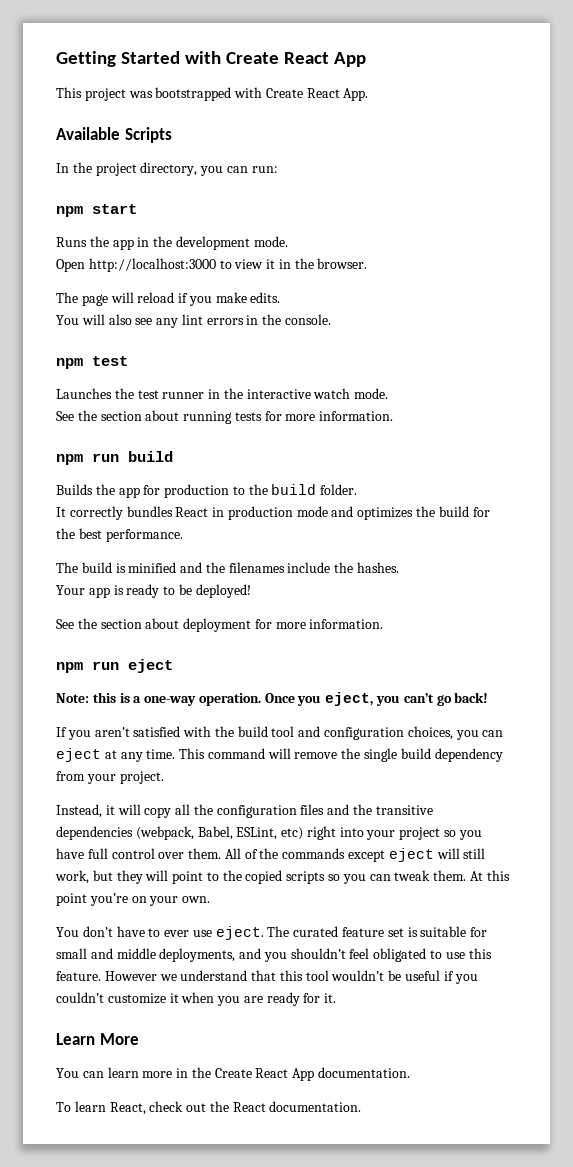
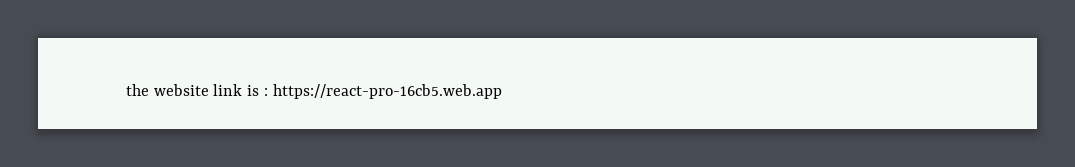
- Getting Started with Create React App
- This project was bootstrapped with Create React App.
- Available Scripts
- In the project directory, you can run:
- npm start
- Runs the app in the development mode.
- Open http://localhost:3000 to view it in the browser.
- The page will reload if you make edits.
- You will also see any lint errors in the console.
- npm test
- Launches the test runner in the interactive watch mode.
- See the section about running tests for more information.
- npm run build
- Builds the app for production to the build folder.
- It correctly bundles React in production mode and optimizes the build for the best performance.
- The build is minified and the filenames include the hashes.
- Your app is ready to be deployed!
- See the section about deployment for more information.
- npm run eject
- Note: this is a one-way operation. Once you eject, you can’t go back!
- If you aren’t satisfied with the build tool and configuration choices, you can eject at any time. This command will remove the single build dependency from your project.
- Instead, it will copy all the configuration files and the transitive dependencies (webpack, Babel, ESLint, etc) right into your project so you have full control over them. All of the commands except eject will still work, but they will point to the copied scripts so you can tweak them. At this point you’re on your own.
- You don’t have to ever use eject. The curated feature set is suitable for small and middle deployments, and you shouldn’t feel obligated to use this feature. However we understand that this tool wouldn’t be useful if you couldn’t customize it when you are ready for it.
- Learn More
- You can learn more in the Create React App documentation.
- To learn React, check out the React documentation.
+ the website link is : https://react-pro-16cb5.web.app

